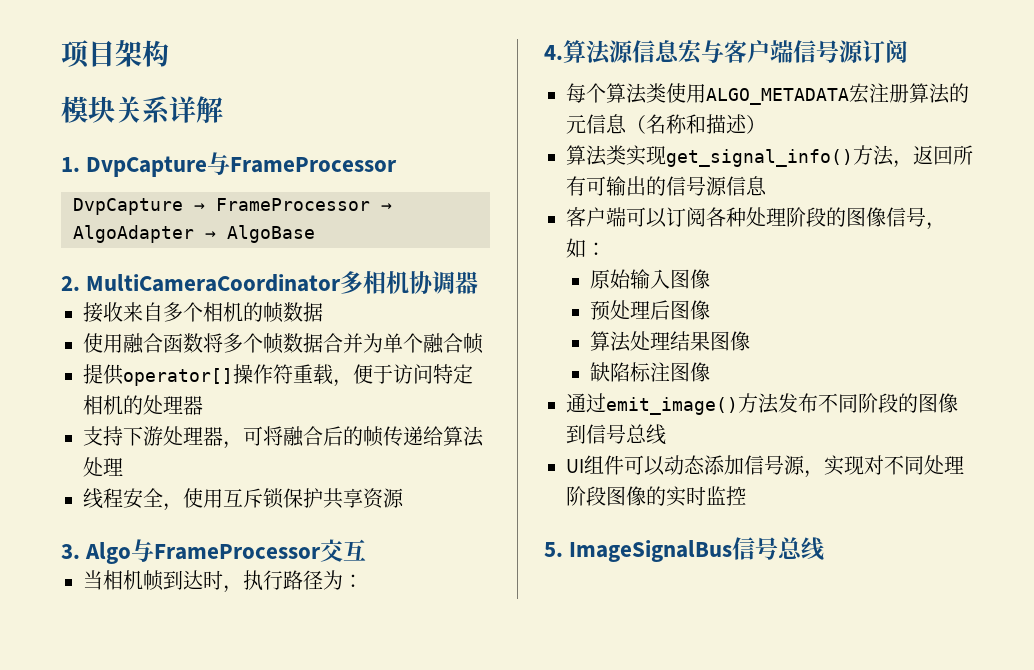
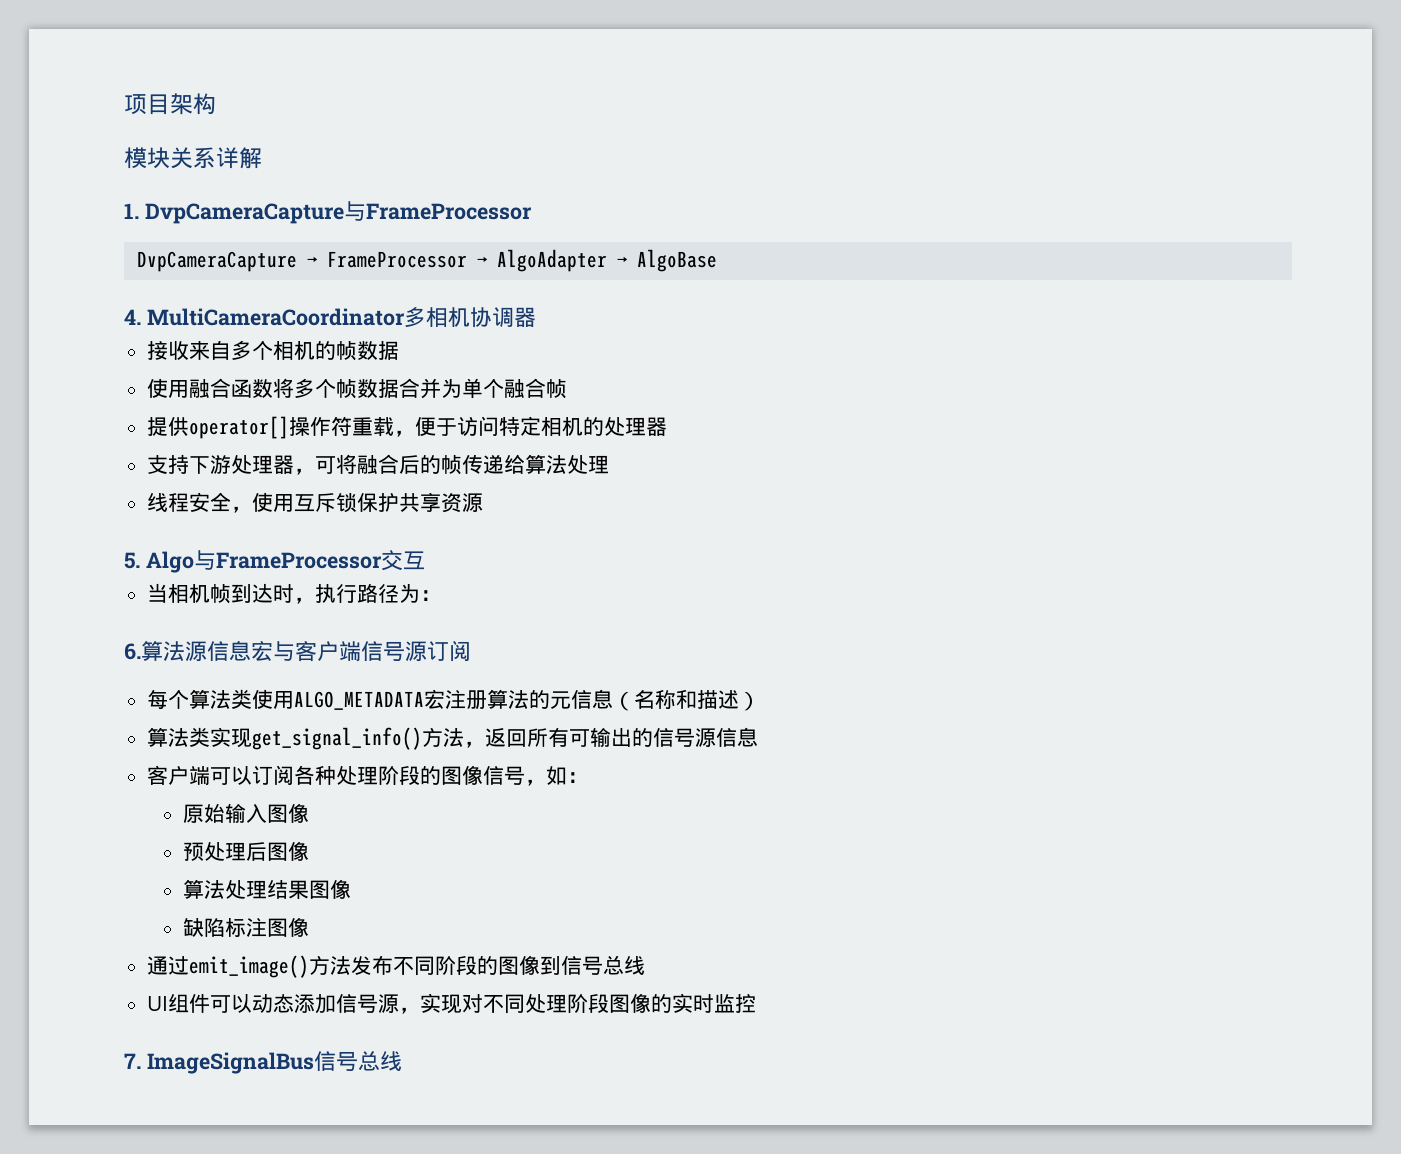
- 1. DvpCapture与FrameProcessor
+ 1. DvpCameraCapture与FrameProcessor
- DvpCapture → FrameProcessor → AlgoAdapter → AlgoBase
+ DvpCameraCapture → FrameProcessor → AlgoAdapter → AlgoBase
- 2. MultiCameraCoordinator多相机协调器
+ 4. MultiCameraCoordinator多相机协调器
- 3. Algo与FrameProcessor交互
+ 5. Algo与FrameProcessor交互
- 4.算法源信息宏与客户端信号源订阅
+ 6.算法源信息宏与客户端信号源订阅
- 5. ImageSignalBus信号总线
+ 7. ImageSignalBus信号总线

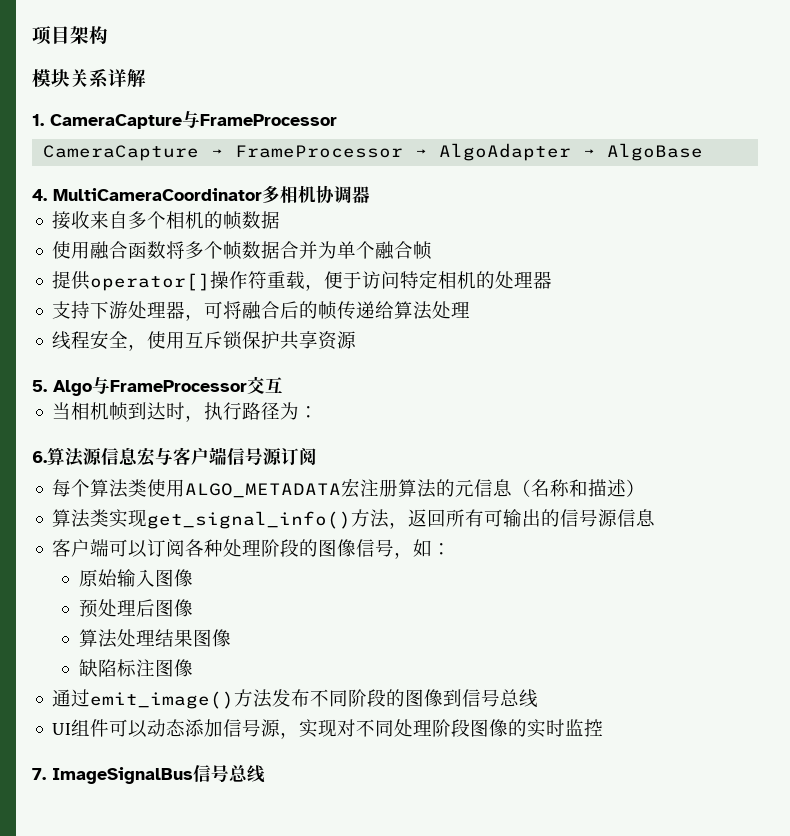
- 1. DvpCameraCapture与FrameProcessor
+ 1. CameraCapture与FrameProcessor
- DvpCameraCapture → FrameProcessor → AlgoAdapter → AlgoBase
+ CameraCapture → FrameProcessor → AlgoAdapter → AlgoBase

